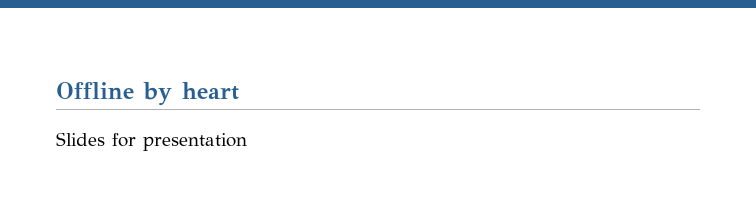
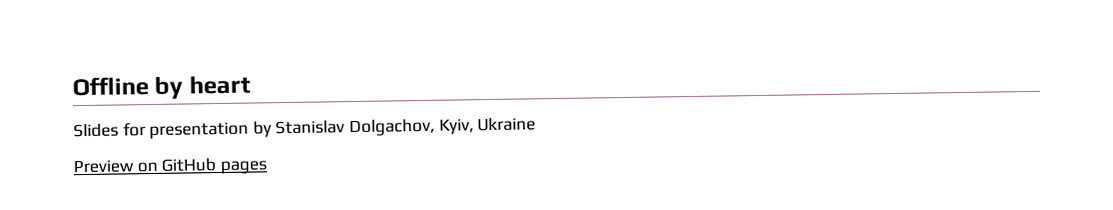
- Slides for presentation
+ Slides for presentation by Stanislav Dolgachov, Kyiv, Ukraine
+ Preview on GitHub pages

